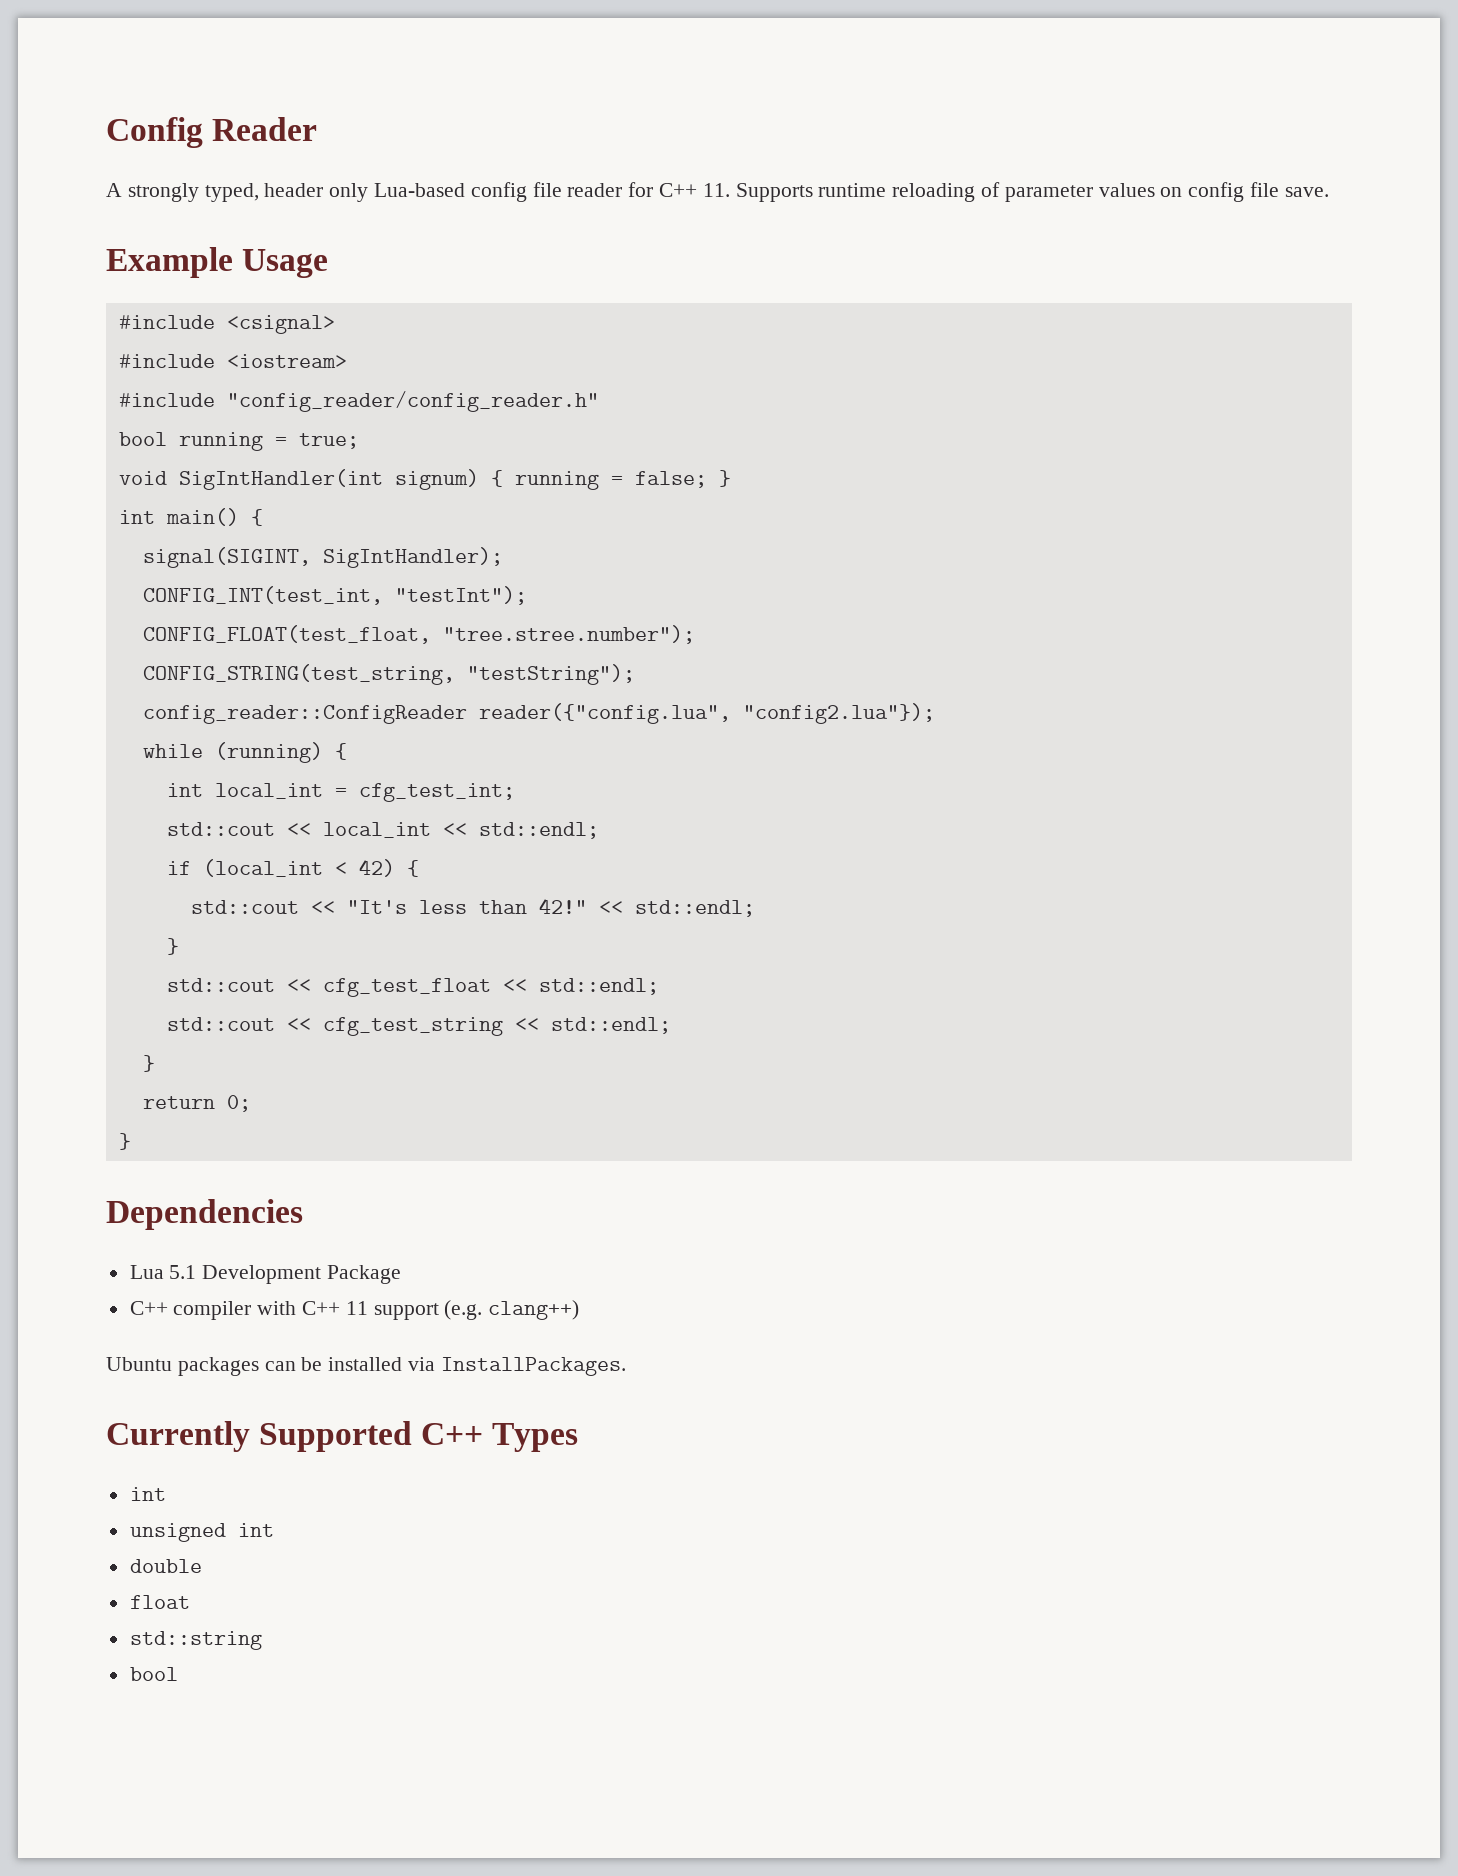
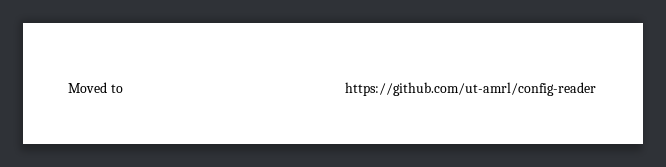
- Config Reader
- A strongly typed, header only Lua-based config file reader for C++ 11. Supports runtime reloading of parameter values on config file save.
- Example Usage
- #include <csignal>
- #include <iostream>
- #include "config_reader/config_reader.h"
- bool running = true;
- void SigIntHandler(int signum) { running = false; }
- int main() {
- signal(SIGINT, SigIntHandler);
- CONFIG_INT(test_int, "testInt");
- CONFIG_FLOAT(test_float, "tree.stree.number");
- CONFIG_STRING(test_string, "testString");
- config_reader::ConfigReader reader({"config.lua", "config2.lua"});
- while (running) {
- int local_int = cfg_test_int;
- std::cout << local_int << std::endl;
- if (local_int < 42) {
- std::cout << "It's less than 42!" << std::endl;
- }
- std::cout << cfg_test_float << std::endl;
- std::cout << cfg_test_string << std::endl;
- }
- return 0;
- }
- Dependencies
- Lua 5.1 Development Package
- C++ compiler with C++ 11 support (e.g. clang++)
- Ubuntu packages can be installed via InstallPackages.
- Currently Supported C++ Types
- int
- unsigned int
- double
- float
- std::string
- bool
+ Moved to https://github.com/ut-amrl/config-reader

